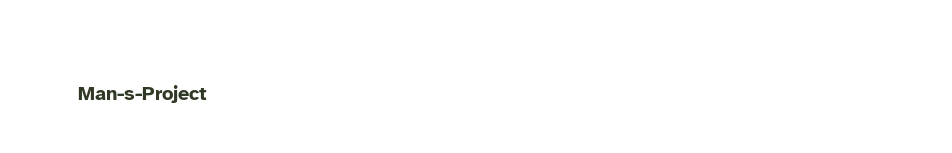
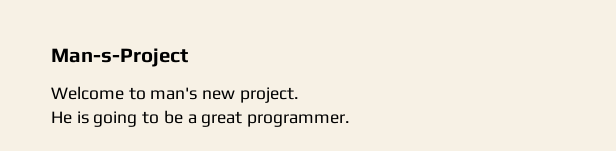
+ Welcome to man's new project.
+ He is going to be a great programmer.

